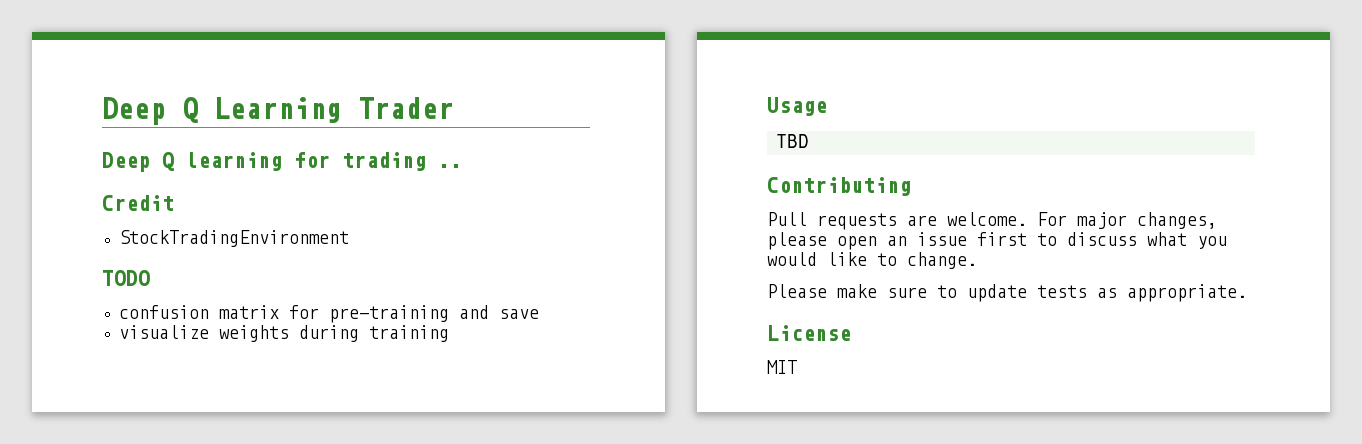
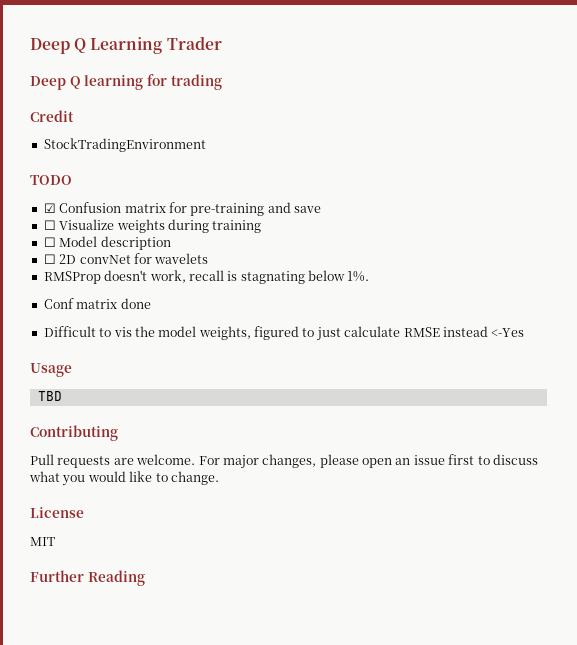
- Deep Q learning for trading ..
+ Deep Q learning for trading
- confusion matrix for pre-training and save
+ ☑ Confusion matrix for pre-training and save
- visualize weights during training
+ ☐ Visualize weights during training
+ ☐ Model description
+ ☐ 2D convNet for wavelets
+ RMSProp doesn't work, recall is stagnating below 1%.
+ Conf matrix done
+ Difficult to vis the model weights, figured to just calculate RMSE instead <-Yes
- Please make sure to update tests as appropriate.
+ Further Reading

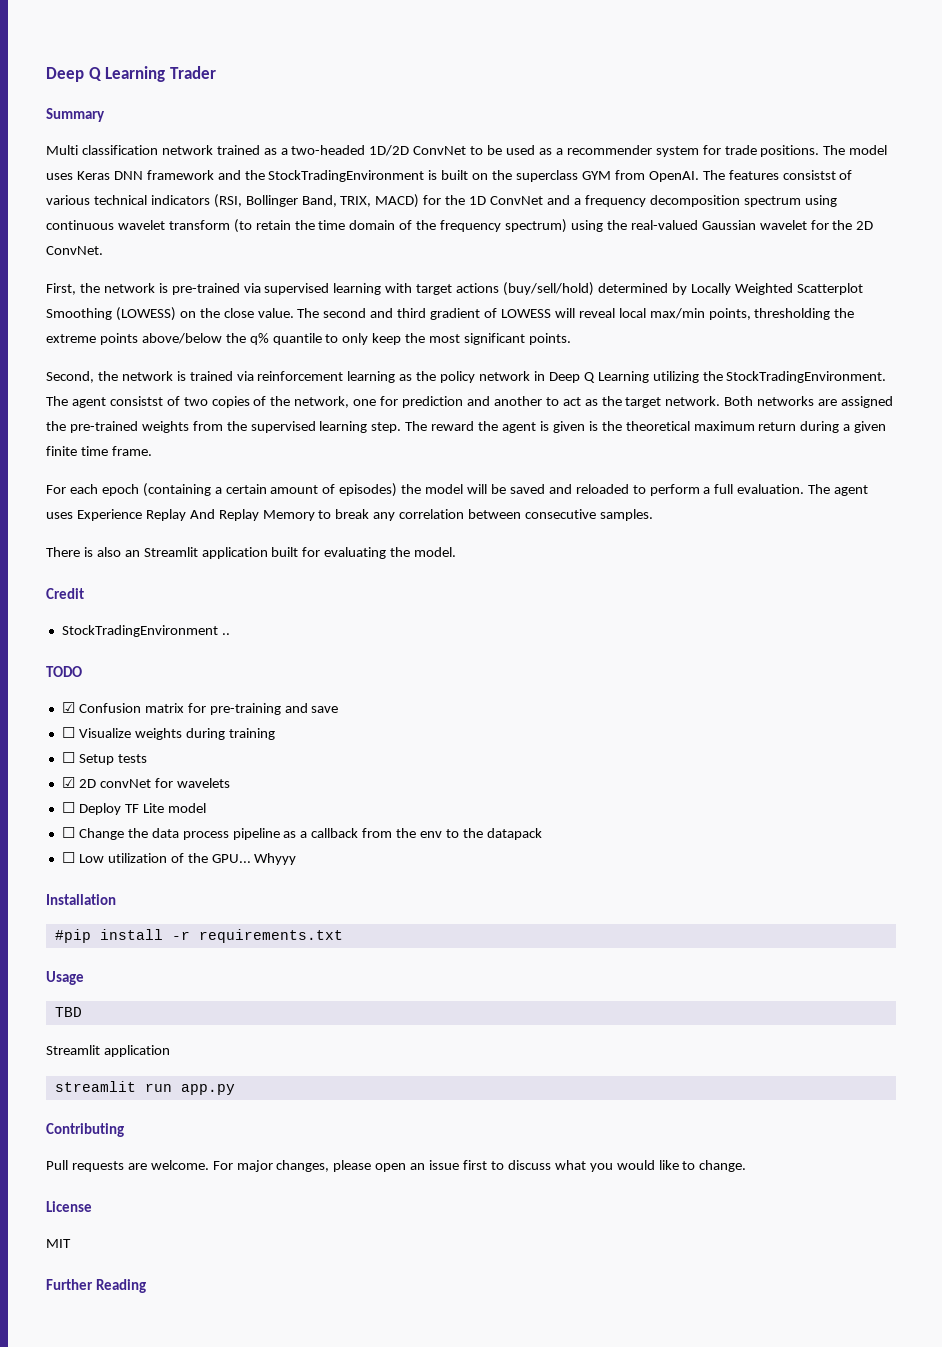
- Deep Q learning for trading
+ Summary
+ Multi classification network trained as a two-headed 1D/2D ConvNet to be used as a recommender system for trade positions. The model uses Keras DNN framework and the StockTradingEnvironment is built on the superclass GYM from OpenAI. The features consistst of various technical indicators (RSI, Bollinger Band, TRIX, MACD) for the 1D ConvNet and a frequency decomposition spectrum using continuous wavelet transform (to retain the time domain of the frequency spectrum) using the real-valued Gaussian wavelet for the 2D ConvNet.
+ First, the network is pre-trained via supervised learning with target actions (buy/sell/hold) determined by Locally Weighted Scatterplot Smoothing (LOWESS) on the close value. The second and third gradient of LOWESS will reveal local max/min points, thresholding the extreme points above/below the q% quantile to only keep the most significant points.
+ Second, the network is trained via reinforcement learning as the policy network in Deep Q Learning utilizing the StockTradingEnvironment. The agent consistst of two copies of the network, one for prediction and another to act as the target network. Both networks are assigned the pre-trained weights from the supervised learning step. The reward the agent is given is the theoretical maximum return during a given finite time frame.
+ For each epoch (containing a certain amount of episodes) the model will be saved and reloaded to perform a full evaluation. The agent uses Experience Replay And Replay Memory to break any correlation between consecutive samples.
+ There is also an Streamlit application built for evaluating the model.
- StockTradingEnvironment
+ StockTradingEnvironment ..
- ☐ Model description
- ☐ 2D convNet for wavelets
+ ☐ Setup tests
+ ☑ 2D convNet for wavelets
- RMSProp doesn't work, recall is stagnating below 1%.
- Conf matrix done
- Difficult to vis the model weights, figured to just calculate RMSE instead <-Yes
+ ☐ Deploy TF Lite model
+ ☐ Change the data process pipeline as a callback from the env to the datapack
+ ☐ Low utilization of the GPU... Whyyy
+ Installation
+ #pip install -r requirements.txt
  Usage
  TBD
+ Streamlit application
+ streamlit run app.py

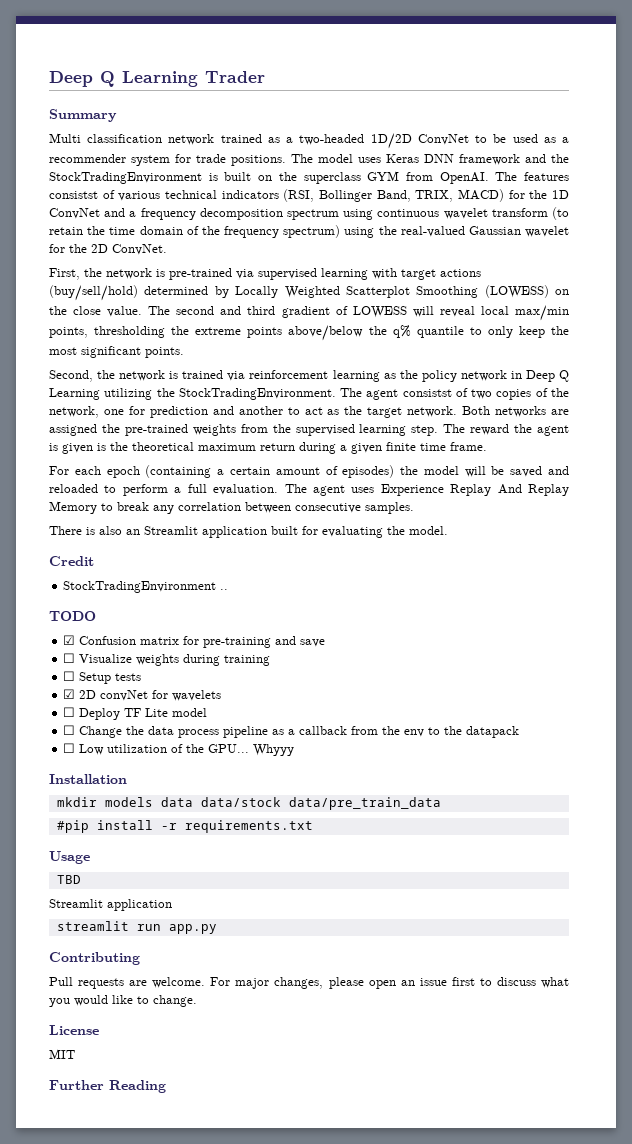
+ mkdir models data data/stock data/pre_train_data

